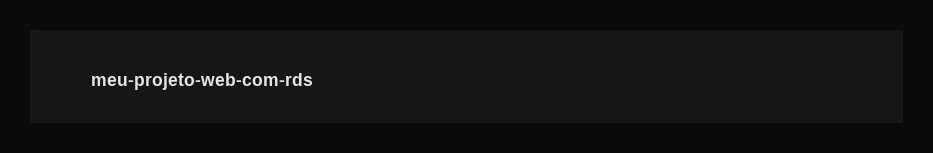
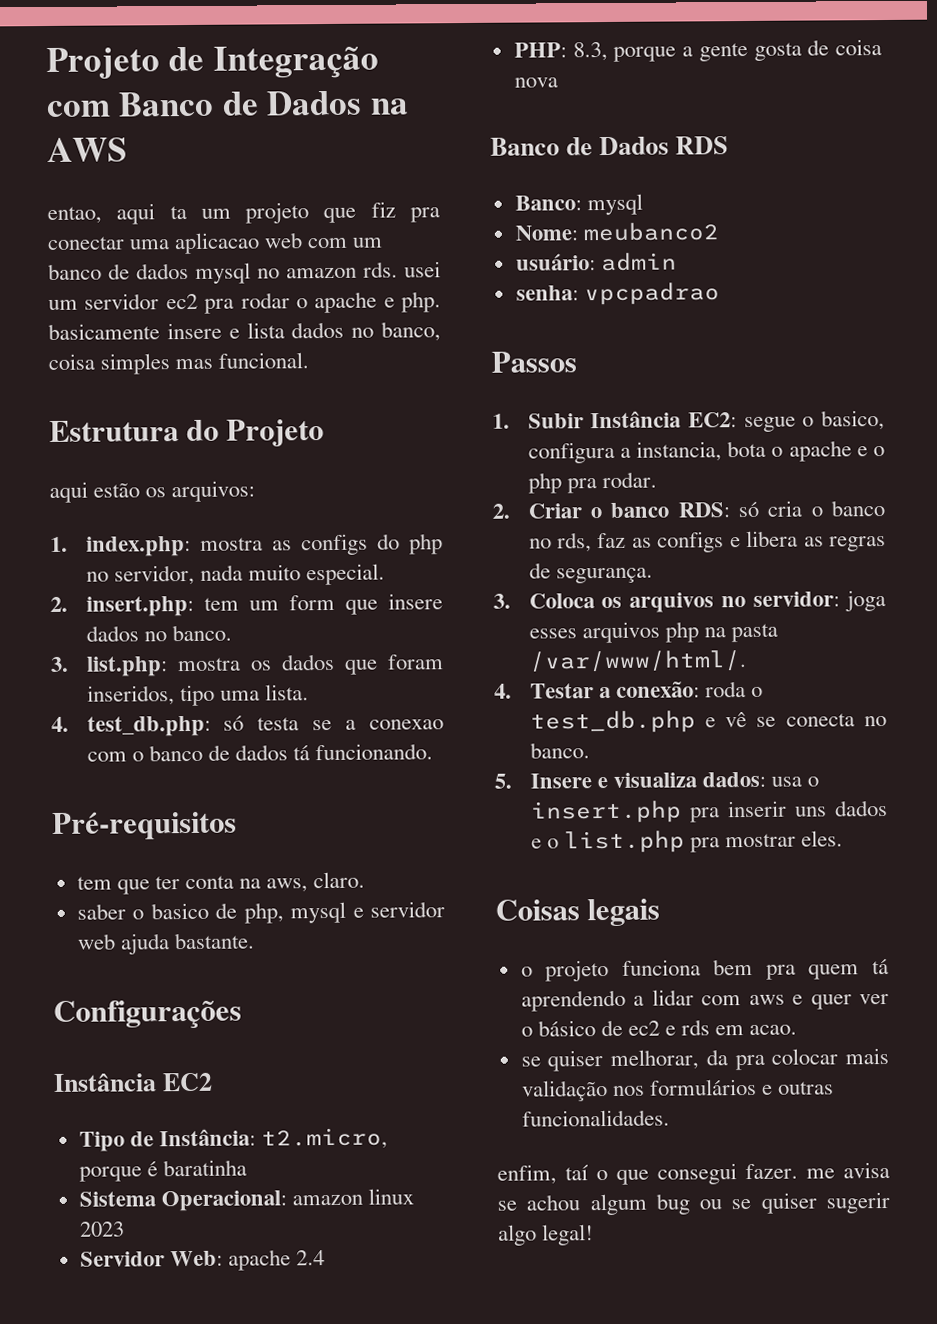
- meu-projeto-web-com-rds
+ Projeto de Integração com Banco de Dados na AWS
+ entao, aqui ta um projeto que fiz pra conectar uma aplicacao web com um banco de dados mysql no amazon rds. usei um servidor ec2 pra rodar o apache e php. basicamente insere e lista dados no banco, coisa simples mas funcional.
+ Estrutura do Projeto
+ aqui estão os arquivos:
+ 1. index.php: mostra as configs do php no servidor, nada muito especial.
+ 2. insert.php: tem um form que insere dados no banco.
+ 3. list.php: mostra os dados que foram inseridos, tipo uma lista.
+ 4. test_db.php: só testa se a conexao com o banco de dados tá funcionando.
+ Pré-requisitos
+ tem que ter conta na aws, claro.
+ saber o basico de php, mysql e servidor web ajuda bastante.
+ Configurações
+ Instância EC2
+ Tipo de Instância: t2.micro, porque é baratinha
+ Sistema Operacional: amazon linux 2023
+ Servidor Web: apache 2.4
+ PHP: 8.3, porque a gente gosta de coisa nova
+ Banco de Dados RDS
+ Banco: mysql
+ Nome: meubanco2
+ usuário: admin
+ senha: vpcpadrao
+ Passos
+ 1. Subir Instância EC2: segue o basico, configura a instancia, bota o apache e o php pra rodar.
+ 2. Criar o banco RDS: só cria o banco no rds, faz as configs e libera as regras de segurança.
+ 3. Coloca os arquivos no servidor: joga esses arquivos php na pasta /var/www/html/.
+ 4. Testar a conexão: roda o test_db.php e vê se conecta no banco.
+ 5. Insere e visualiza dados: usa o insert.php pra inserir uns dados e o list.php pra mostrar eles.
+ Coisas legais
+ o projeto funciona bem pra quem tá aprendendo a lidar com aws e quer ver o básico de ec2 e rds em acao.
+ se quiser melhorar, da pra colocar mais validação nos formulários e outras funcionalidades.
+ enfim, taí o que consegui fazer. me avisa se achou algum bug ou se quiser sugerir algo legal!

